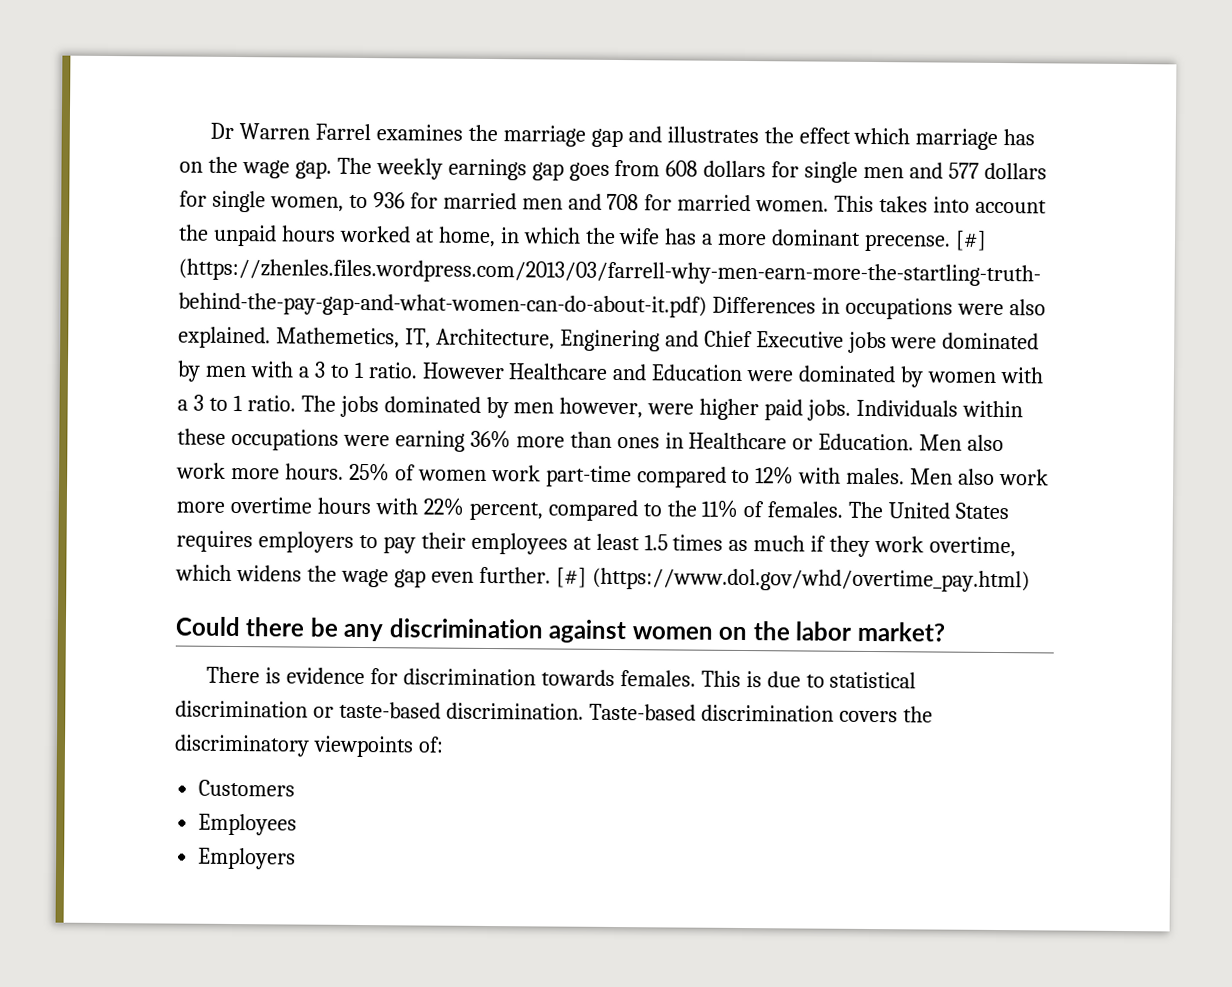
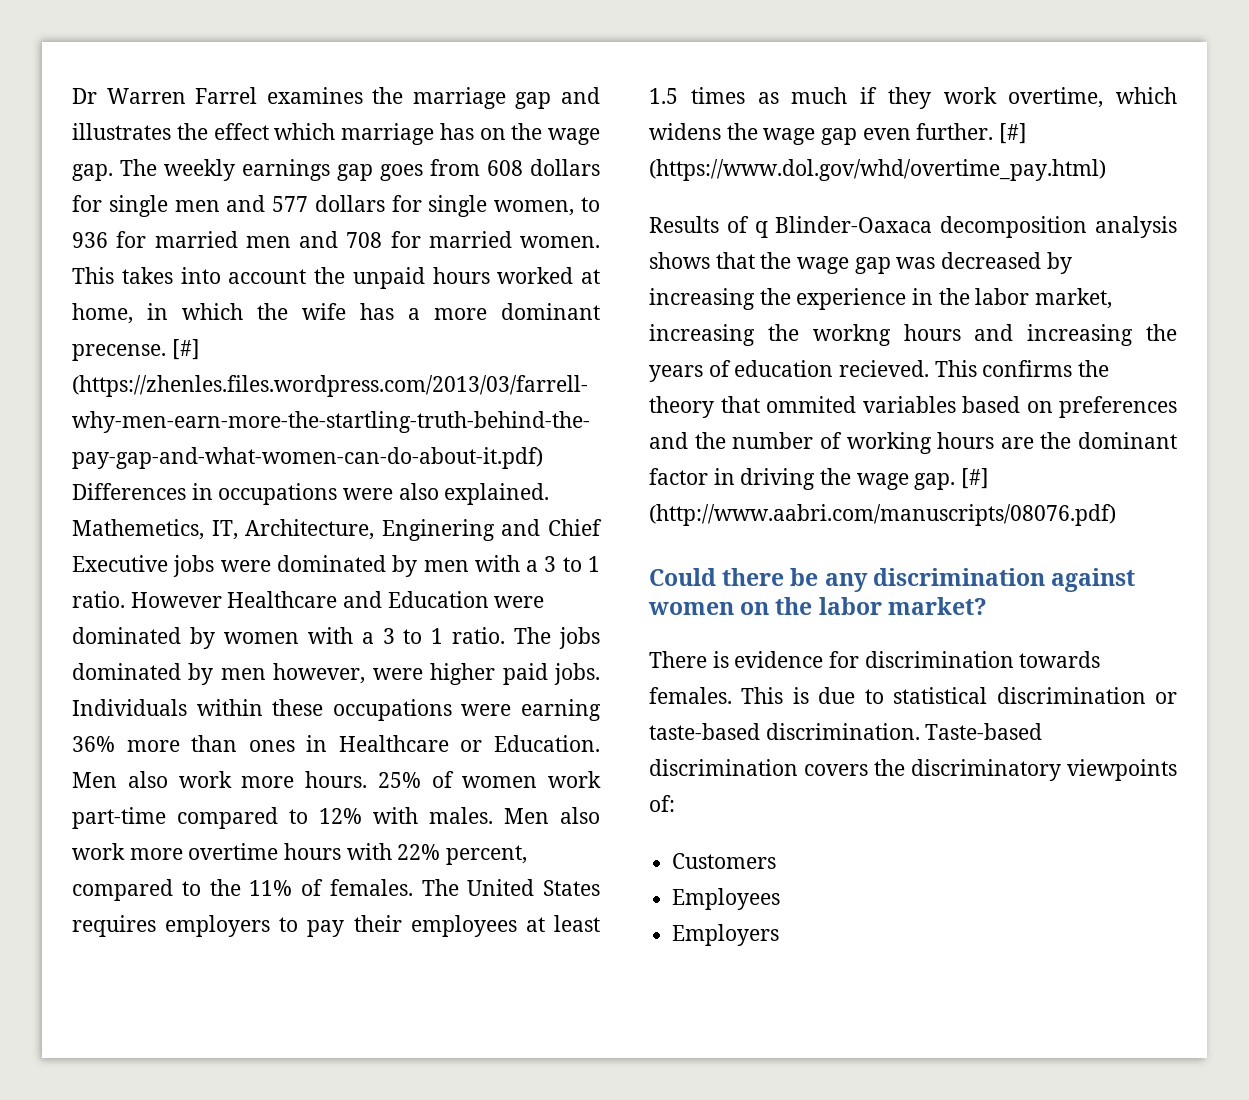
+ Results of q Blinder-Oaxaca decomposition analysis shows that the wage gap was decreased by increasing the experience in the labor market, increasing the workng hours and increasing the years of education recieved. This confirms the theory that ommited variables based on preferences and the number of working hours are the dominant factor in driving the wage gap. [#] (http://www.aabri.com/manuscripts/08076.pdf)

